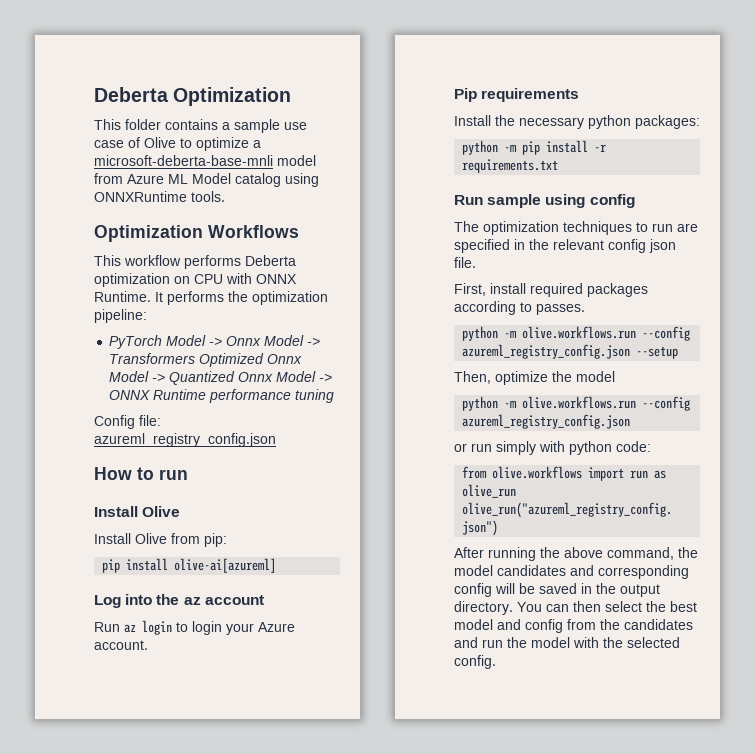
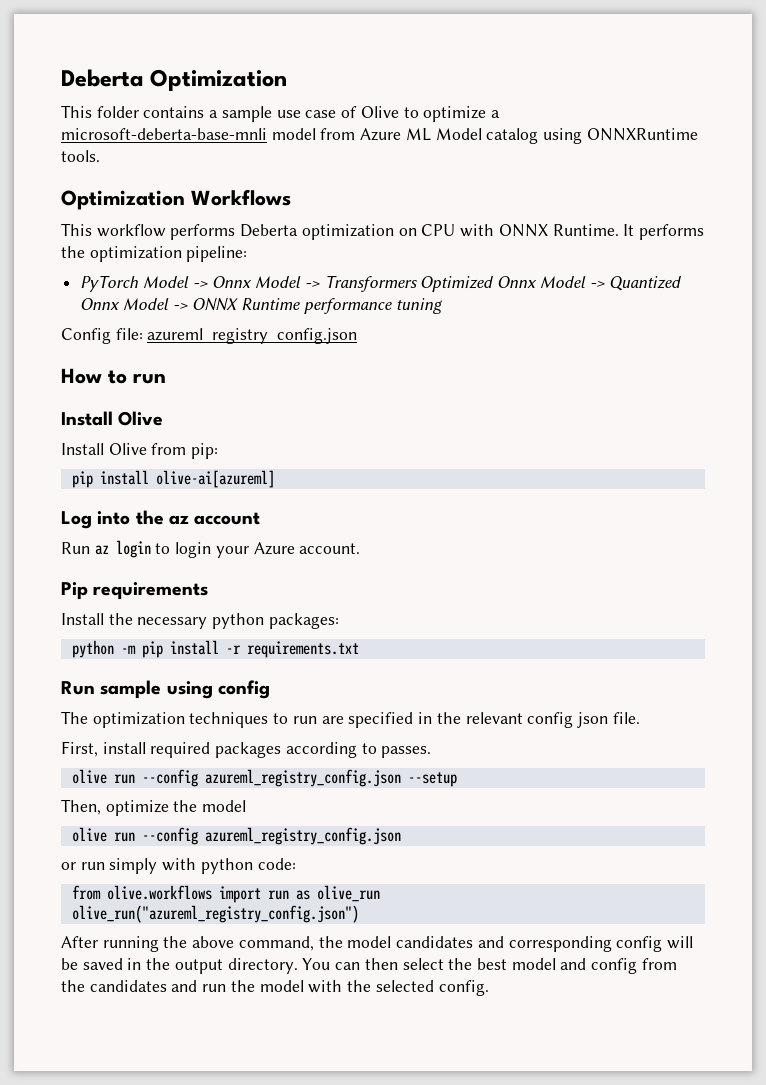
- python -m olive.workflows.run --config azureml_registry_config.json --setup
+ olive run --config azureml_registry_config.json --setup
  Then, optimize the model
- python -m olive.workflows.run --config azureml_registry_config.json
+ olive run --config azureml_registry_config.json

